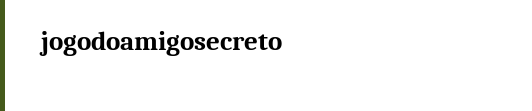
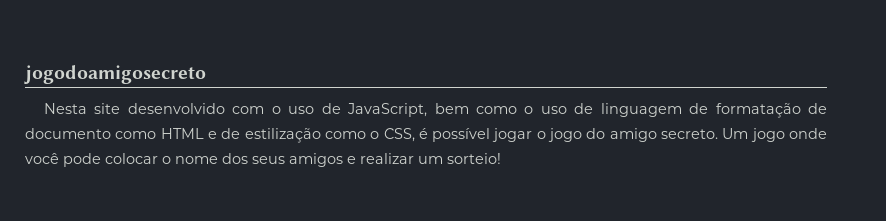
+ Nesta site desenvolvido com o uso de JavaScript, bem como o uso de linguagem de formatação de documento como HTML e de estilização como o CSS, é possível jogar o jogo do amigo secreto. Um jogo onde você pode colocar o nome dos seus amigos e realizar um sorteio!

